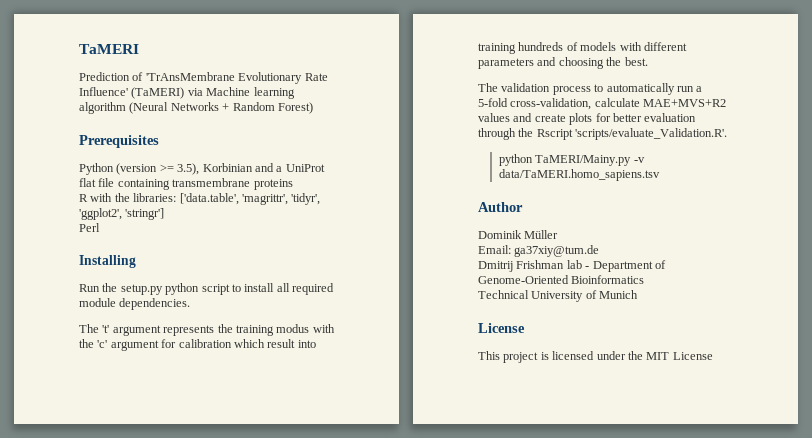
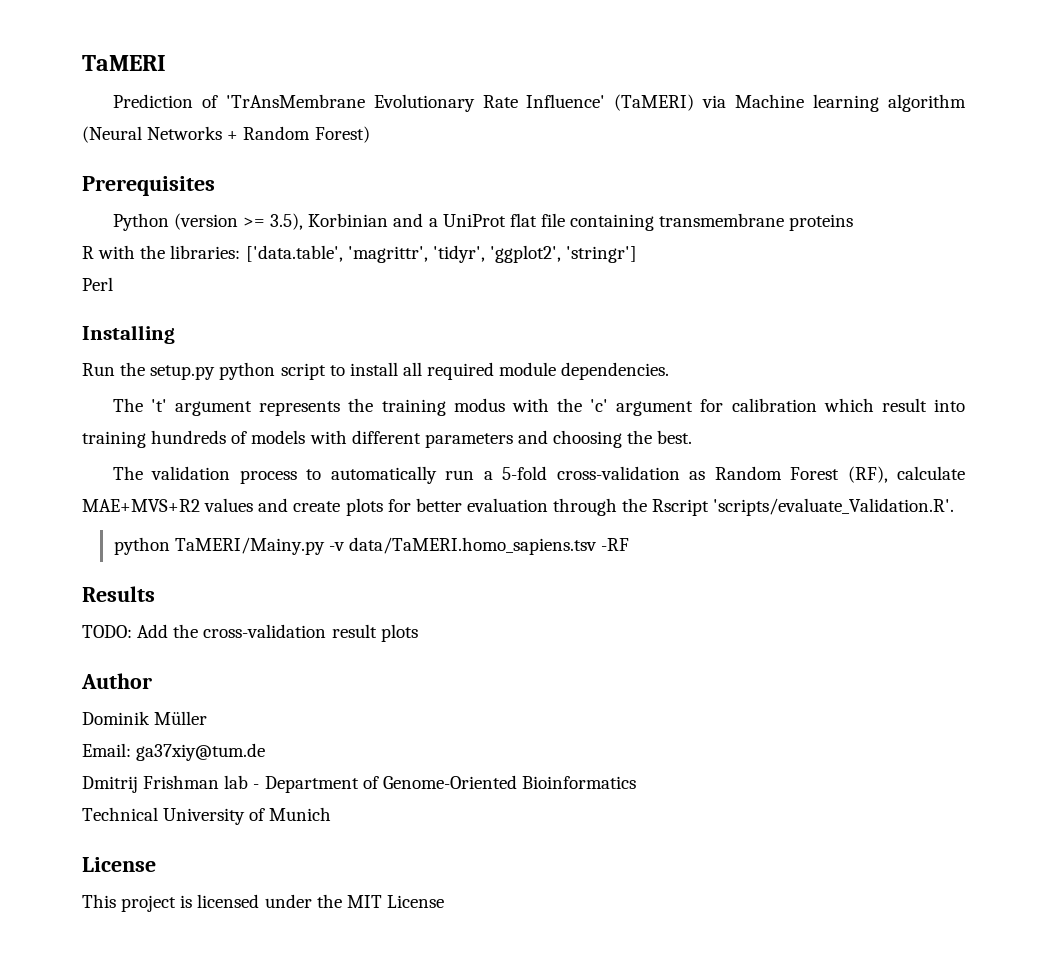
- The validation process to automatically run a 5-fold cross-validation, calculate MAE+MVS+R2 values and create plots for better evaluation through the Rscript 'scripts/evaluate_Validation.R'.
+ The validation process to automatically run a 5-fold cross-validation as Random Forest (RF), calculate MAE+MVS+R2 values and create plots for better evaluation through the Rscript 'scripts/evaluate_Validation.R'.
- python TaMERI/Mainy.py -v data/TaMERI.homo_sapiens.tsv
+ python TaMERI/Mainy.py -v data/TaMERI.homo_sapiens.tsv -RF
+ Results
+ TODO: Add the cross-validation result plots

